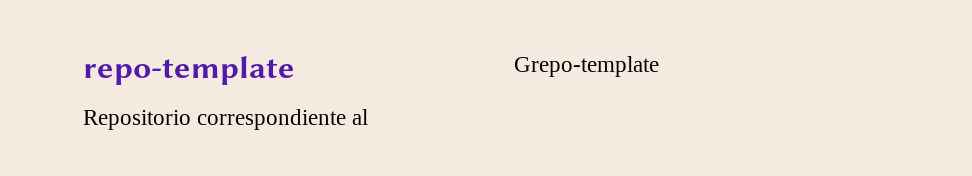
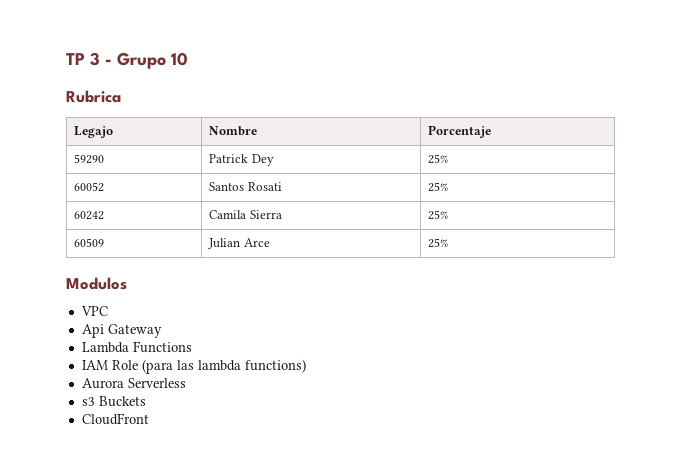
- repo-template
- Repositorio correspondiente al Grepo-template
+ TP 3 - Grupo 10
+ Rubrica
+ Legajo | Nombre | Porcentaje
+ 59290 | Patrick Dey | 25%
+ 60052 | Santos Rosati | 25%
+ 60242 | Camila Sierra | 25%
+ 60509 | Julian Arce | 25%
+ Modulos
+ VPC
+ Api Gateway
+ Lambda Functions
+ IAM Role (para las lambda functions)
+ Aurora Serverless
+ s3 Buckets
+ CloudFront

